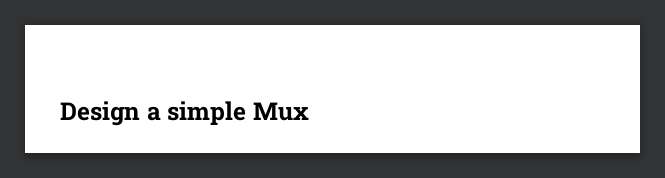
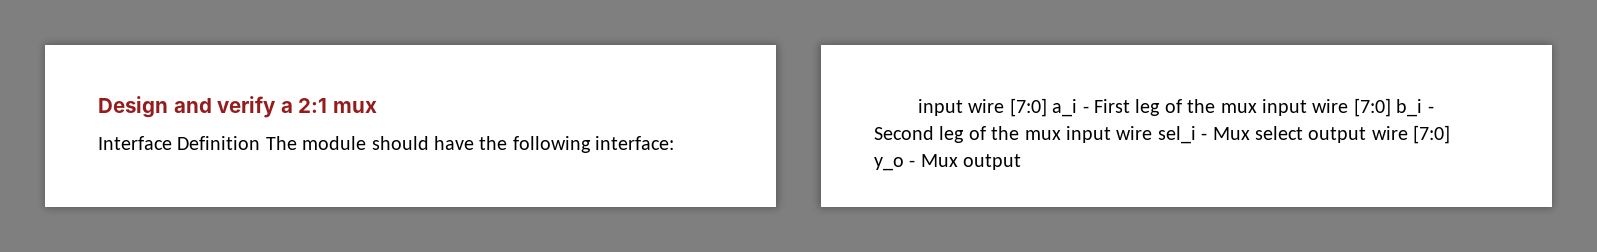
- Design a simple Mux
+ Design and verify a 2:1 mux
+ Interface Definition The module should have the following interface:
+ input wire [7:0] a_i - First leg of the mux input wire [7:0] b_i - Second leg of the mux input wire sel_i - Mux select output wire [7:0] y_o - Mux output

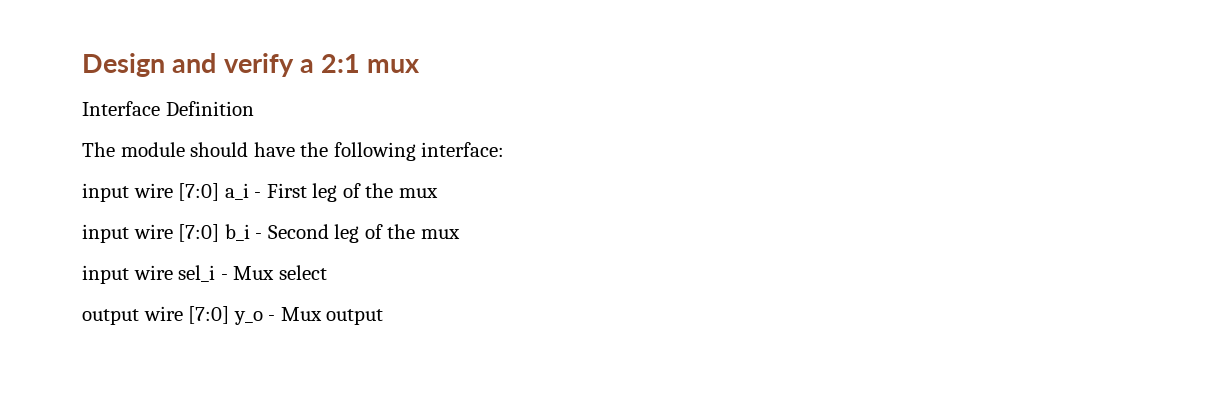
- Interface Definition The module should have the following interface:
+ Interface Definition
+ The module should have the following interface:
- input wire [7:0] a_i - First leg of the mux input wire [7:0] b_i - Second leg of the mux input wire sel_i - Mux select output wire [7:0] y_o - Mux output
+ input wire [7:0] a_i - First leg of the mux
+ input wire [7:0] b_i - Second leg of the mux
+ input wire sel_i - Mux select
+ output wire [7:0] y_o - Mux output

